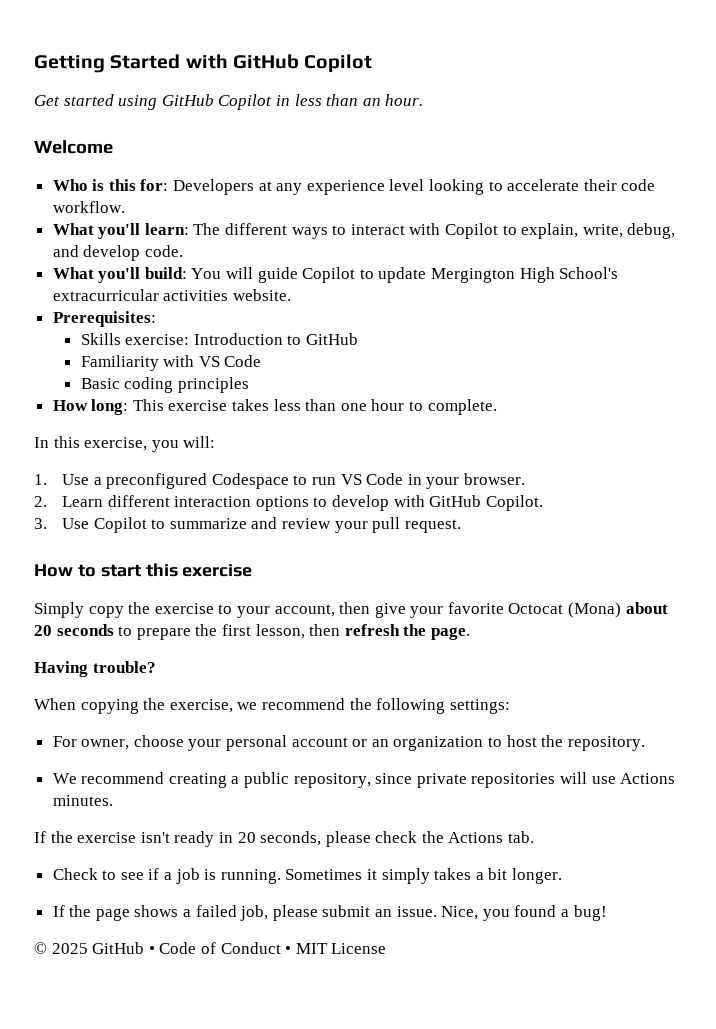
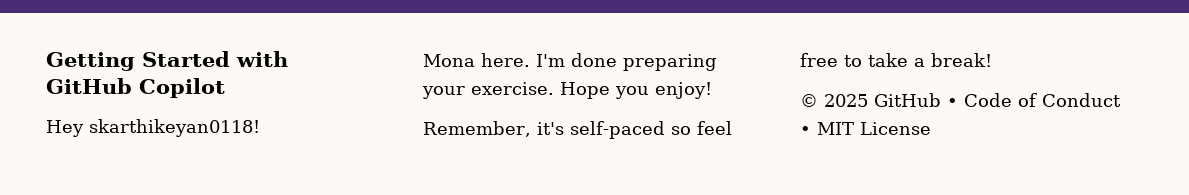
- Get started using GitHub Copilot in less than an hour.
- Welcome
- Who is this for: Developers at any experience level looking to accelerate their code workflow.
- What you'll learn: The different ways to interact with Copilot to explain, write, debug, and develop code.
- What you'll build: You will guide Copilot to update Mergington High School's extracurricular activities website.
- Prerequisites:
- Skills exercise: Introduction to GitHub
- Familiarity with VS Code
- Basic coding principles
- How long: This exercise takes less than one hour to complete.
- In this exercise, you will:
- 1. Use a preconfigured Codespace to run VS Code in your browser.
- 2. Learn different interaction options to develop with GitHub Copilot.
- 3. Use Copilot to summarize and review your pull request.
- How to start this exercise
- Simply copy the exercise to your account, then give your favorite Octocat (Mona) about 20 seconds to prepare the first lesson, then refresh the page.
- Having trouble?
- When copying the exercise, we recommend the following settings:
- For owner, choose your personal account or an organization to host the repository.
- We recommend creating a public repository, since private repositories will use Actions minutes.
- If the exercise isn't ready in 20 seconds, please check the Actions tab.
- Check to see if a job is running. Sometimes it simply takes a bit longer.
- If the page shows a failed job, please submit an issue. Nice, you found a bug!
+ Hey skarthikeyan0118!
+ Mona here. I'm done preparing your exercise. Hope you enjoy!
+ Remember, it's self-paced so feel free to take a break!

